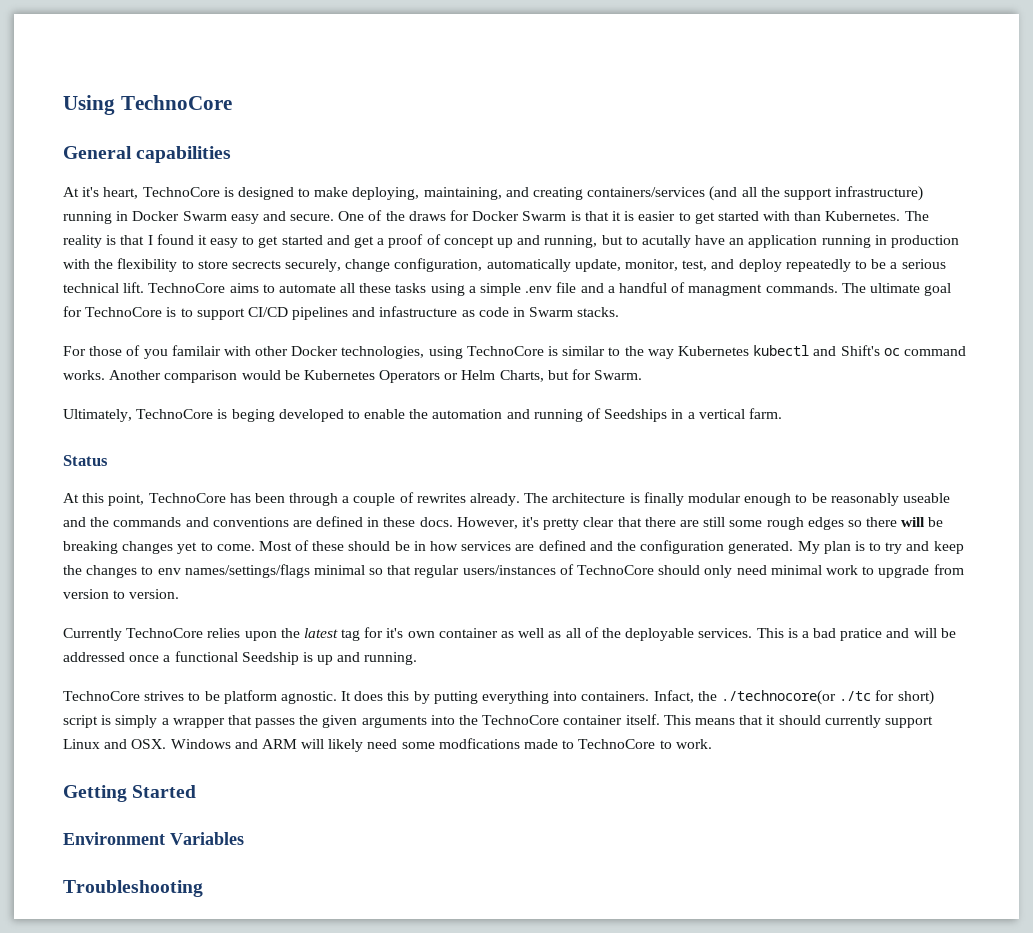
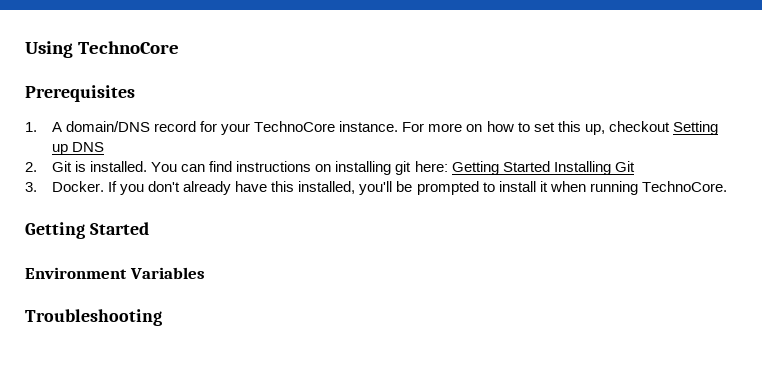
- General capabilities
- At it's heart, TechnoCore is designed to make deploying, maintaining, and creating containers/services (and all the support infrastructure) running in Docker Swarm easy and secure. One of the draws for Docker Swarm is that it is easier to get started with than Kubernetes. The reality is that I found it easy to get started and get a proof of concept up and running, but to acutally have an application running in production with the flexibility to store secrects securely, change configuration, automatically update, monitor, test, and deploy repeatedly to be a serious technical lift. TechnoCore aims to automate all these tasks using a simple .env file and a handful of managment commands. The ultimate goal for TechnoCore is to support CI/CD pipelines and infastructure as code in Swarm stacks.
- For those of you familair with other Docker technologies, using TechnoCore is similar to the way Kubernetes kubectl and Shift's oc command works. Another comparison would be Kubernetes Operators or Helm Charts, but for Swarm.
- Ultimately, TechnoCore is beging developed to enable the automation and running of Seedships in a vertical farm.
- Status
- At this point, TechnoCore has been through a couple of rewrites already. The architecture is finally modular enough to be reasonably useable and the commands and conventions are defined in these docs. However, it's pretty clear that there are still some rough edges so there will be breaking changes yet to come. Most of these should be in how services are defined and the configuration generated. My plan is to try and keep the changes to env names/settings/flags minimal so that regular users/instances of TechnoCore should only need minimal work to upgrade from version to version.
- Currently TechnoCore relies upon the latest tag for it's own container as well as all of the deployable services. This is a bad pratice and will be addressed once a functional Seedship is up and running.
- TechnoCore strives to be platform agnostic. It does this by putting everything into containers. Infact, the ./technocore(or ./tc for short) script is simply a wrapper that passes the given arguments into the TechnoCore container itself. This means that it should currently support Linux and OSX. Windows and ARM will likely need some modfications made to TechnoCore to work.
+ Prerequisites
+ 1. A domain/DNS record for your TechnoCore instance. For more on how to set this up, checkout Setting up DNS
+ 2. Git is installed. You can find instructions on installing git here: Getting Started Installing Git
+ 3. Docker. If you don't already have this installed, you'll be prompted to install it when running TechnoCore.

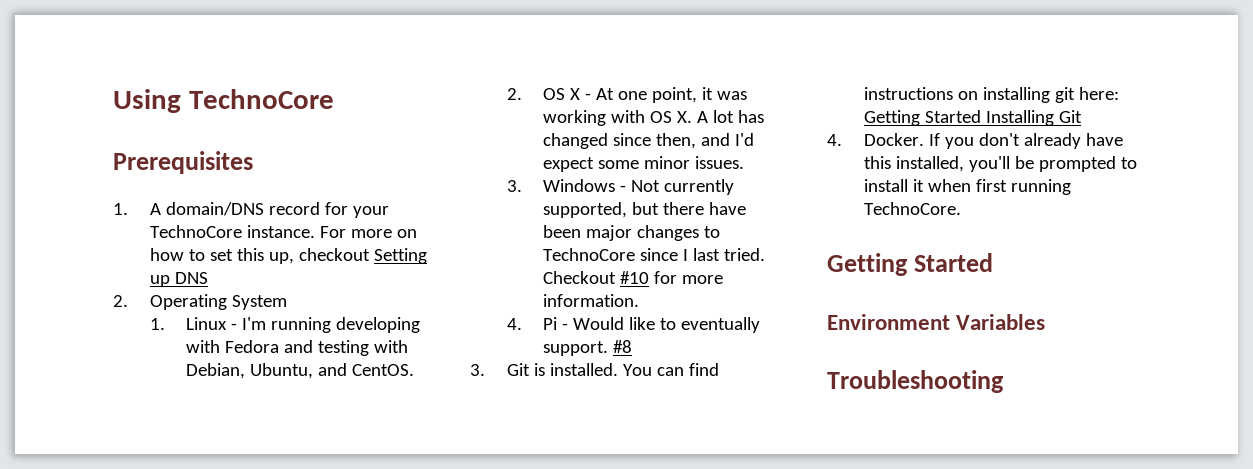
- 2. Git is installed.
+ 2. Operating System
+ 1. Linux - I'm running developing with Fedora and testing with Debian, Ubuntu, and CentOS.
+ 2. OS X - At one point, it was working with OS X. A lot has changed since then, and I'd expect some minor issues.
+ 3. Windows - Not currently supported, but there have been major changes to TechnoCore since I last tried. Checkout #10 for more information.
+ 4. Pi - Would like to eventually support. #8
+ 3. Git is installed.
- 3. Docker.
+ 4. Docker.
- If you don't already have this installed, you'll be prompted to install it when running TechnoCore.
+ If you don't already have this installed, you'll be prompted to install it when first running TechnoCore.

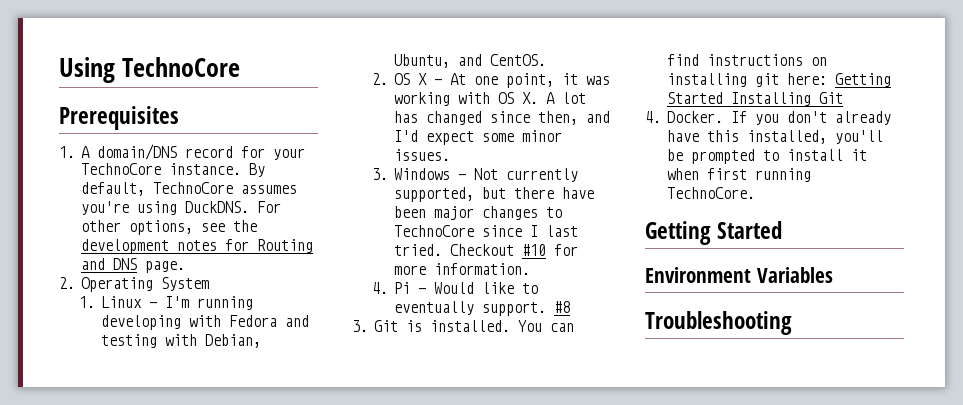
- For more on how to set this up, checkout Setting up DNS
+ By default, TechnoCore assumes you're using DuckDNS. For other options, see the development notes for Routing and DNS page.

